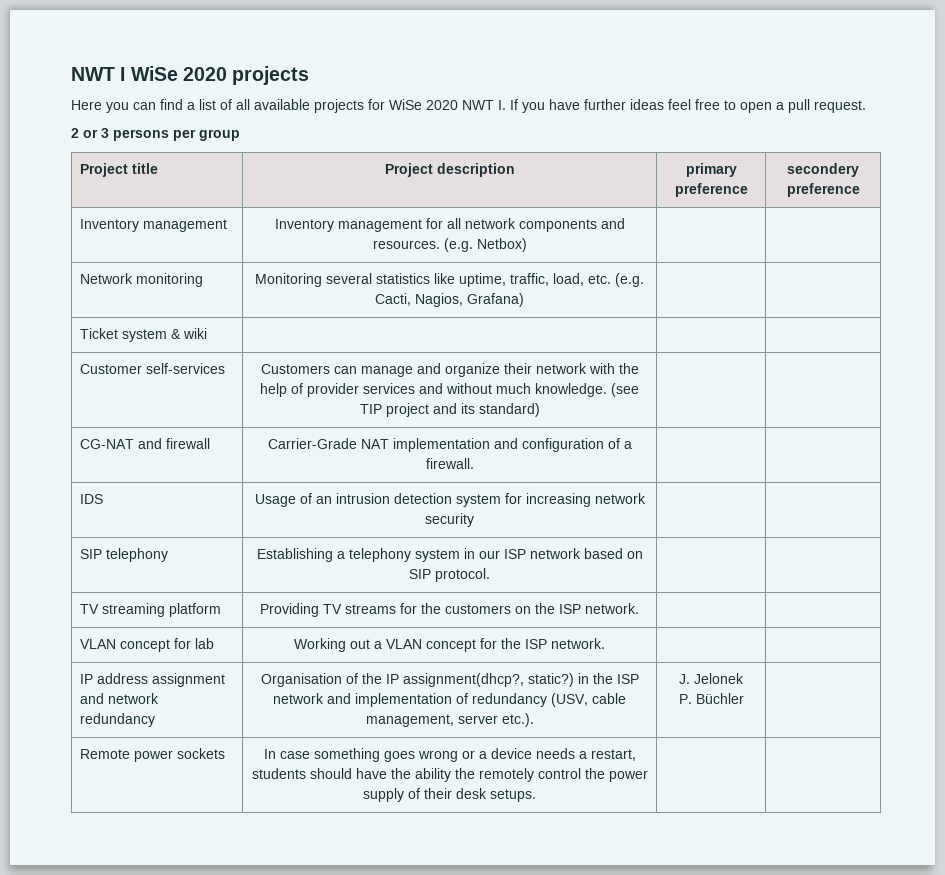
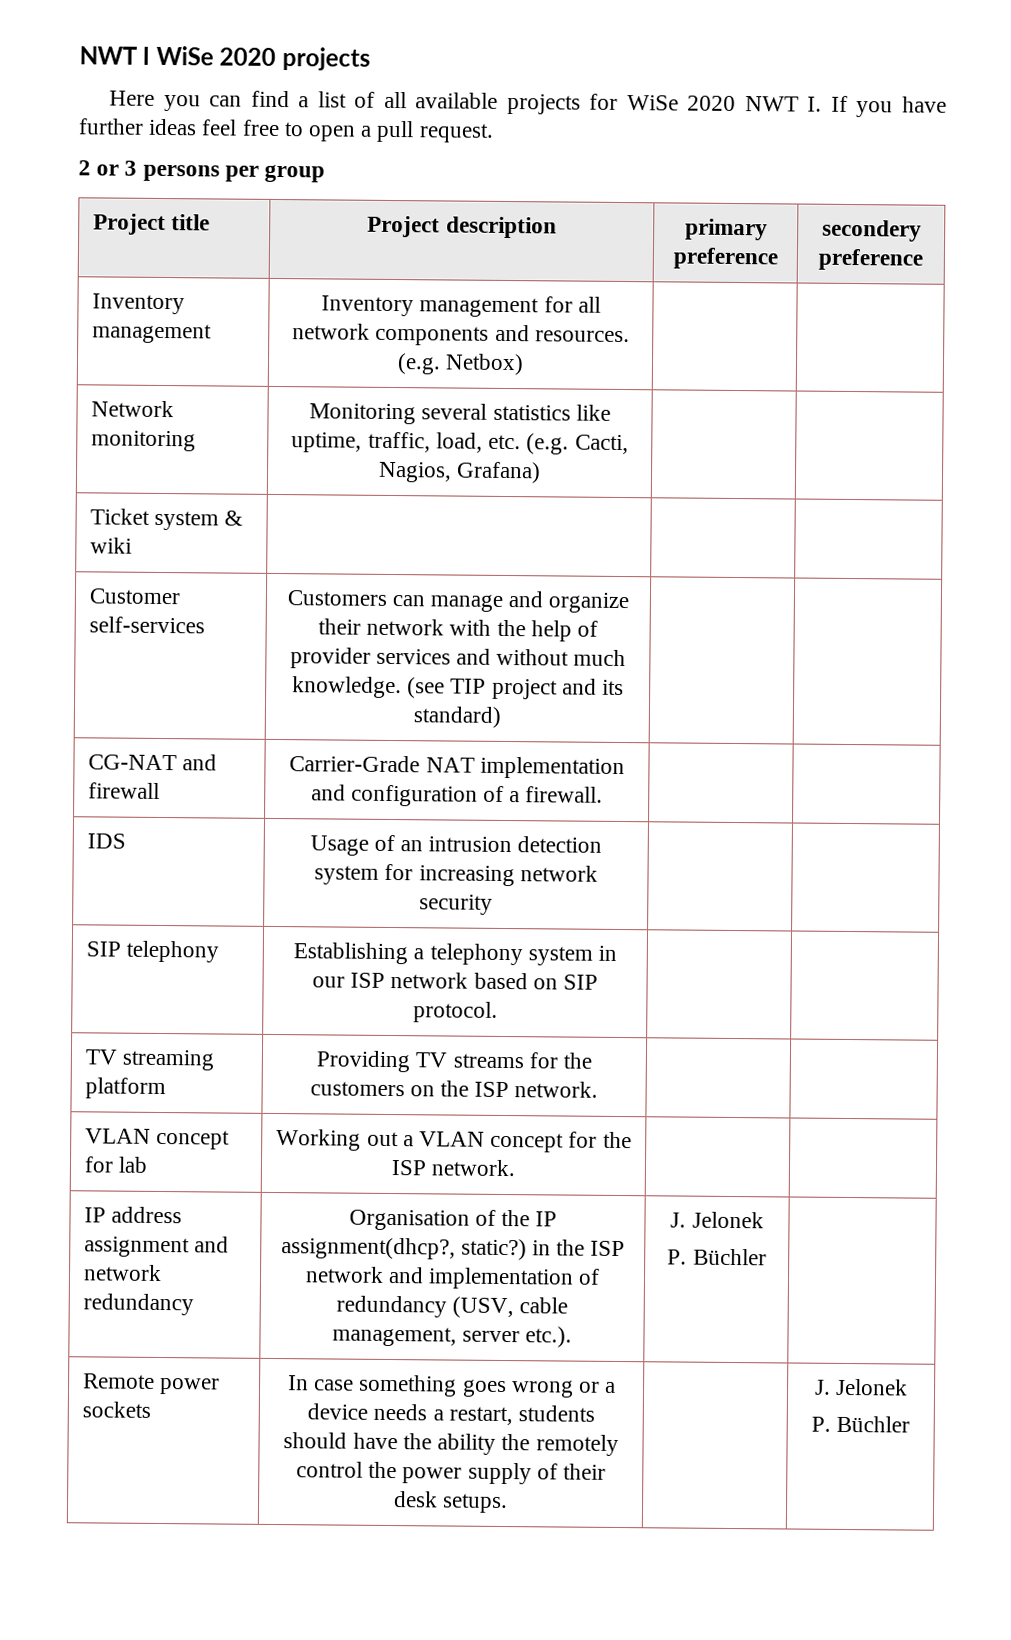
- Remote power sockets | In case something goes wrong or a device needs a restart, students should have the ability the remotely control the power supply of their desk setups. | |
+ Remote power sockets | In case something goes wrong or a device needs a restart, students should have the ability the remotely control the power supply of their desk setups. | | J. Jelonek
+ P. Büchler

